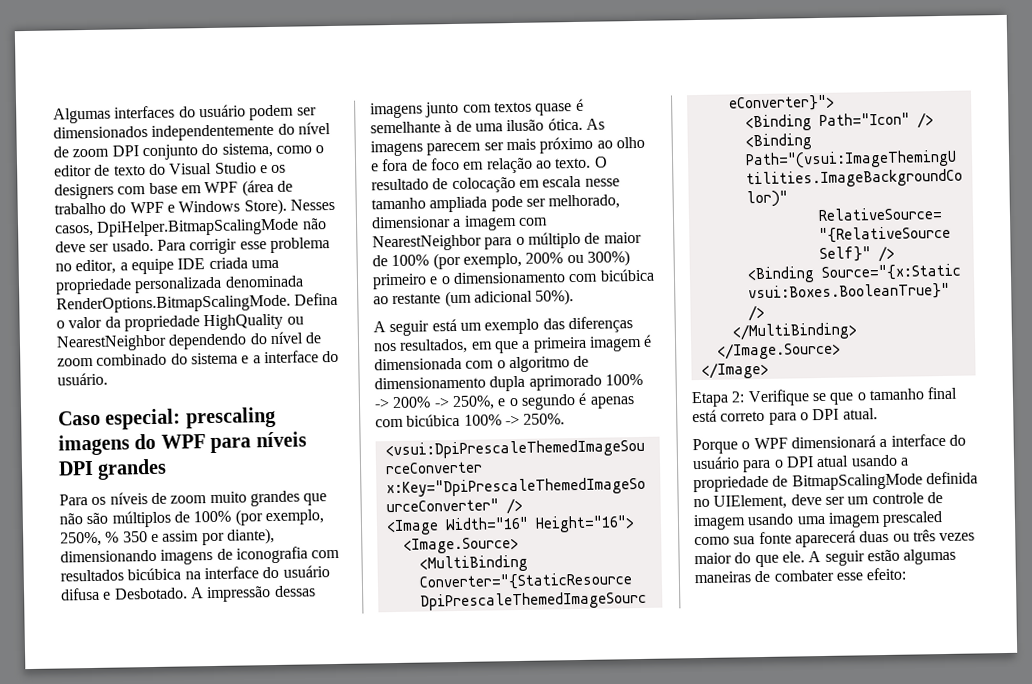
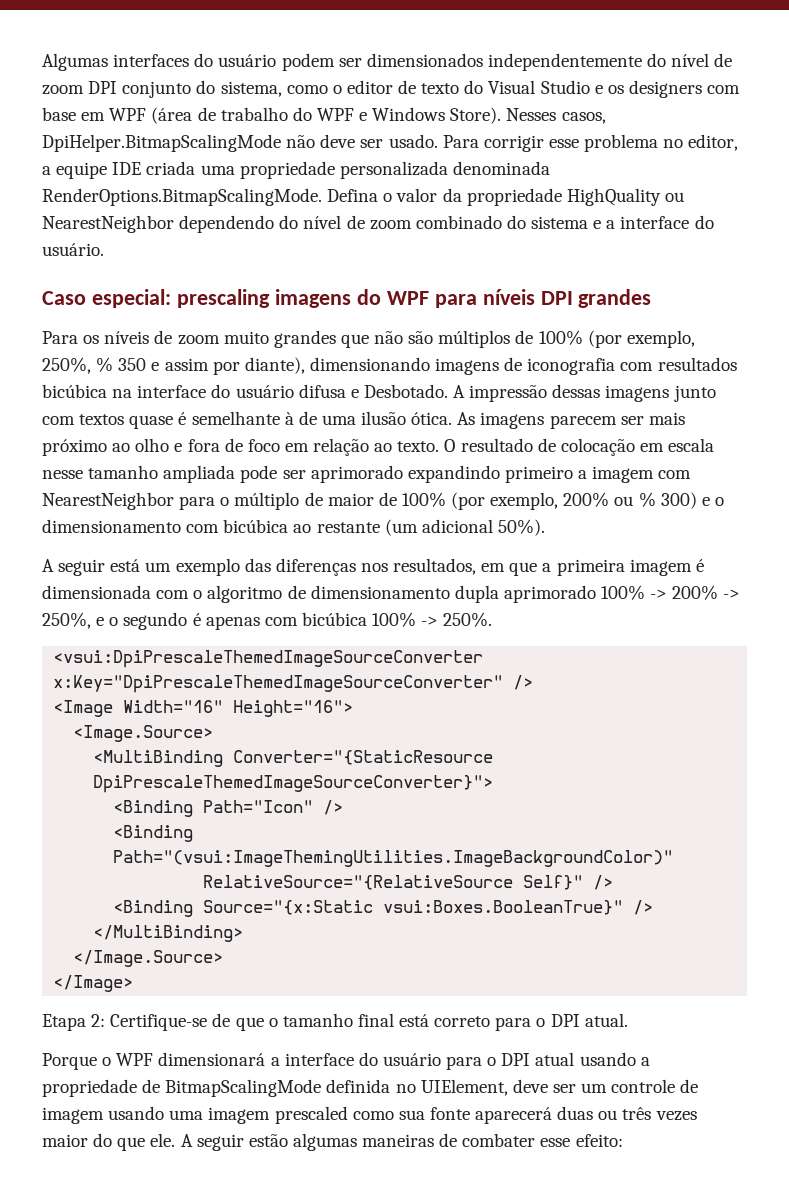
- O resultado de colocação em escala nesse tamanho ampliada pode ser melhorado, dimensionar a imagem com NearestNeighbor para o múltiplo de maior de 100% (por exemplo, 200% ou 300%) primeiro e o dimensionamento com bicúbica ao restante (um adicional 50%).
+ O resultado de colocação em escala nesse tamanho ampliada pode ser aprimorado expandindo primeiro a imagem com NearestNeighbor para o múltiplo de maior de 100% (por exemplo, 200% ou % 300) e o dimensionamento com bicúbica ao restante (um adicional 50%).
- Etapa 2: Verifique se que o tamanho final está correto para o DPI atual.
+ Etapa 2: Certifique-se de que o tamanho final está correto para o DPI atual.

